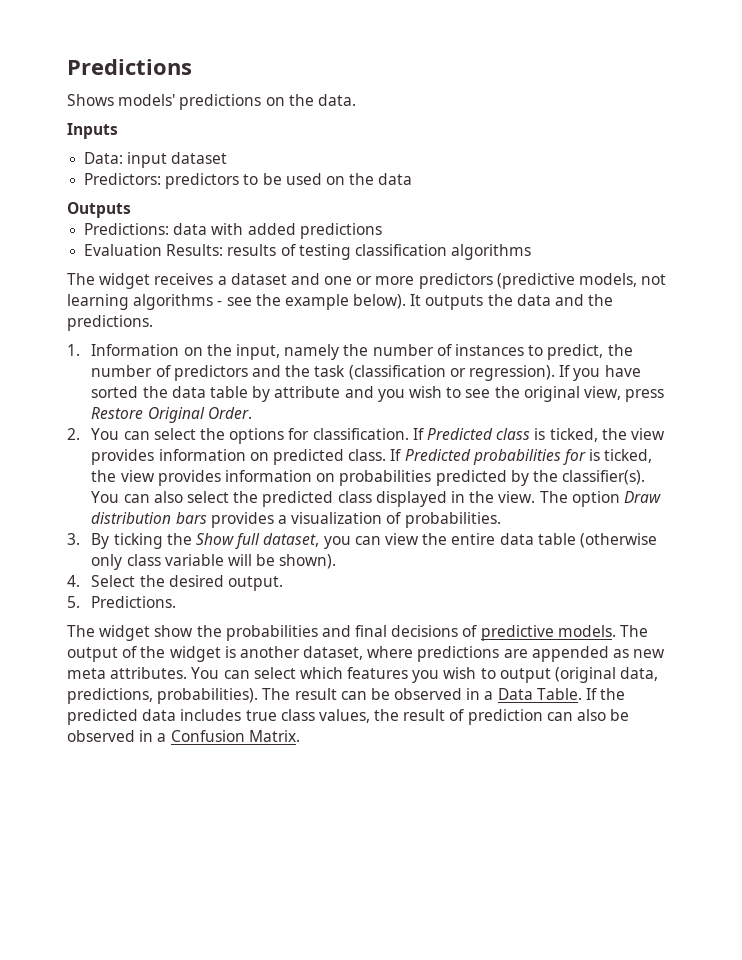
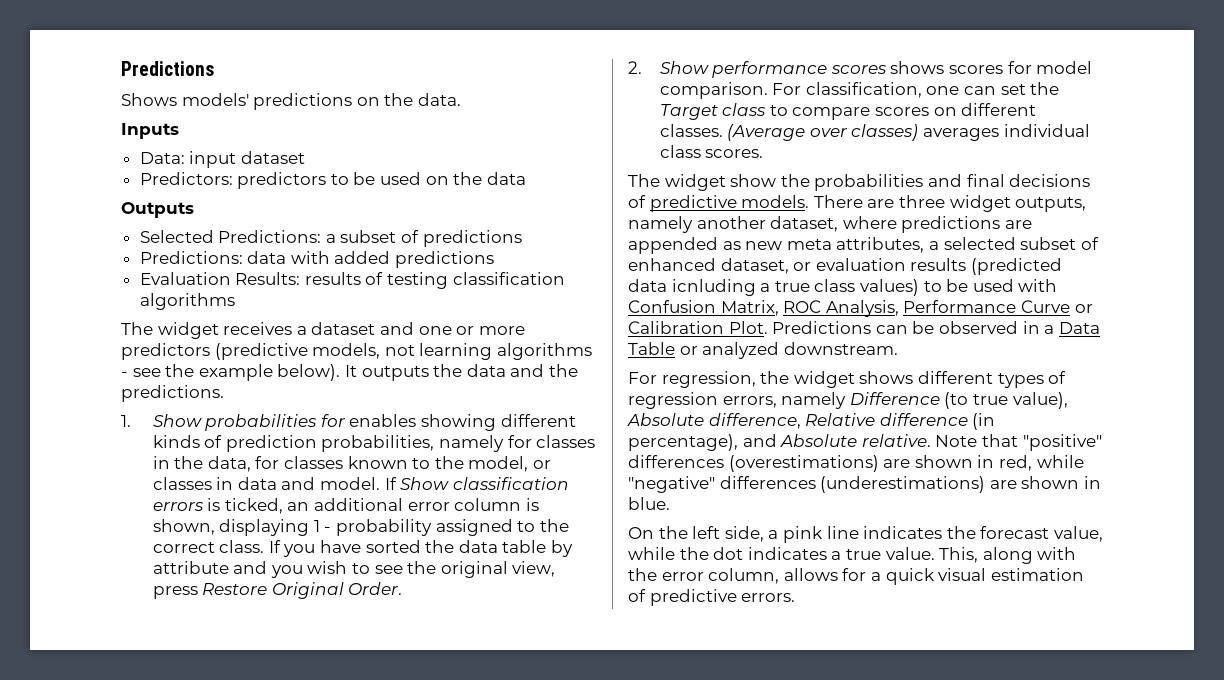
+ Selected Predictions: a subset of predictions
- 1. Information on the input, namely the number of instances to predict, the number of predictors and the task (classification or regression).
+ 1. Show probabilities for enables showing different kinds of prediction probabilities, namely for classes in the data, for classes known to the model, or classes in data and model. If Show classification errors is ticked, an additional error column is shown, displaying 1 - probability assigned to the correct class.
- 2. You can select the options for classification. If Predicted class is ticked, the view provides information on predicted class. If Predicted probabilities for is ticked, the view provides information on probabilities predicted by the classifier(s). You can also select the predicted class displayed in the view. The option Draw distribution bars provides a visualization of probabilities.
- 3. By ticking the Show full dataset, you can view the entire data table (otherwise only class variable will be shown).
- 4. Select the desired output.
- 5. Predictions.
+ 2. Show performance scores shows scores for model comparison. For classification, one can set the Target class to compare scores on different classes. (Average over classes) averages individual class scores.
- The output of the widget is another dataset, where predictions are appended as new meta attributes. You can select which features you wish to output (original data, predictions, probabilities). The result can be observed in a Data Table. If the predicted data includes true class values, the result of prediction can also be observed in a Confusion Matrix.
+ There are three widget outputs, namely another dataset, where predictions are appended as new meta attributes, a selected subset of enhanced dataset, or evaluation results (predicted data icnluding a true class values) to be used with Confusion Matrix, ROC Analysis, Performance Curve or Calibration Plot. Predictions can be observed in a Data Table or analyzed downstream.
+ For regression, the widget shows different types of regression errors, namely Difference (to true value), Absolute difference, Relative difference (in percentage), and Absolute relative. Note that "positive" differences (overestimations) are shown in red, while "negative" differences (underestimations) are shown in blue.
+ On the left side, a pink line indicates the forecast value, while the dot indicates a true value. This, along with the error column, allows for a quick visual estimation of predictive errors.

